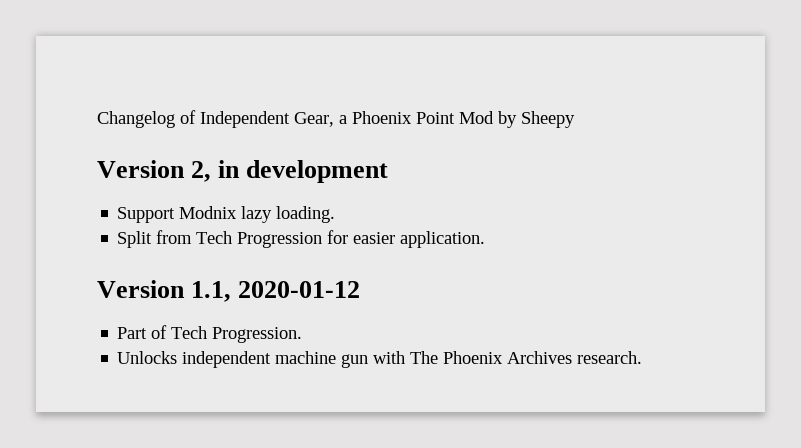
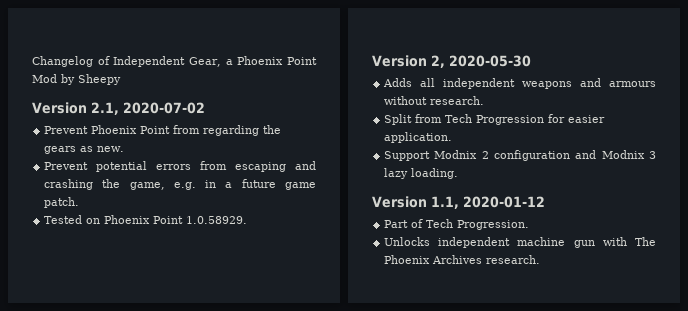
- Version 2, in development
- Support Modnix lazy loading.
+ Version 2.1, 2020-07-02
+ Prevent Phoenix Point from regarding the gears as new.
+ Prevent potential errors from escaping and crashing the game, e.g. in a future game patch.
+ Tested on Phoenix Point 1.0.58929.
+ Version 2, 2020-05-30
+ Adds all independent weapons and armours without research.
+ Support Modnix 2 configuration and Modnix 3 lazy loading.

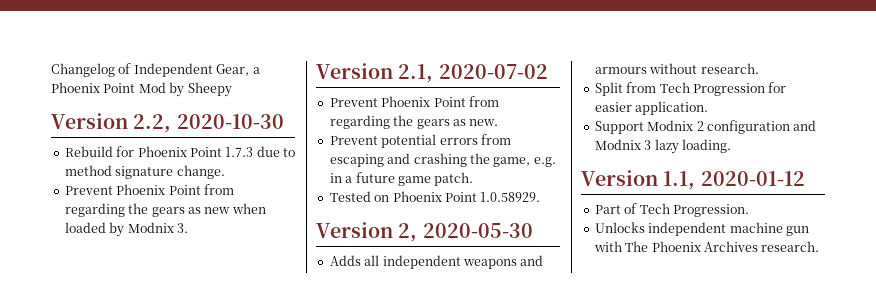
+ Version 2.2, 2020-10-30
+ Rebuild for Phoenix Point 1.7.3 due to method signature change.
+ Prevent Phoenix Point from regarding the gears as new when loaded by Modnix 3.

